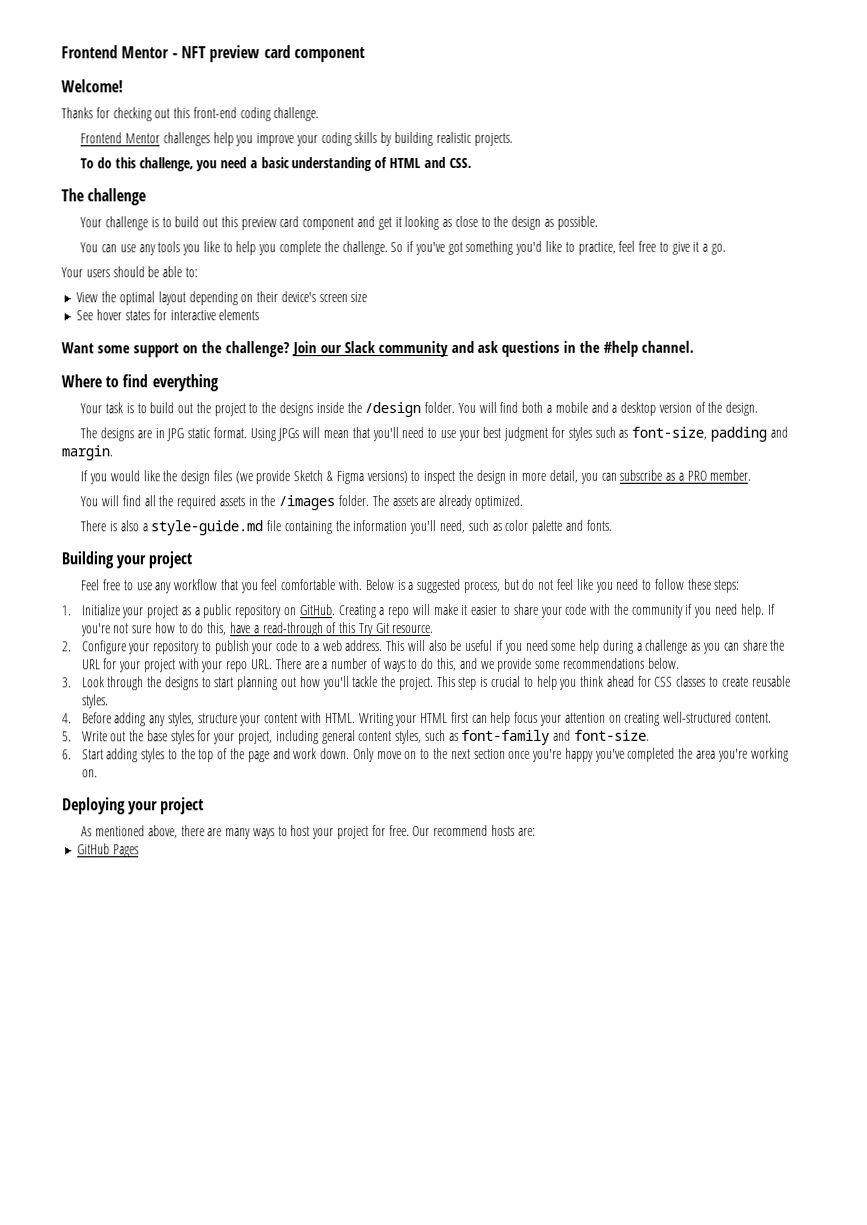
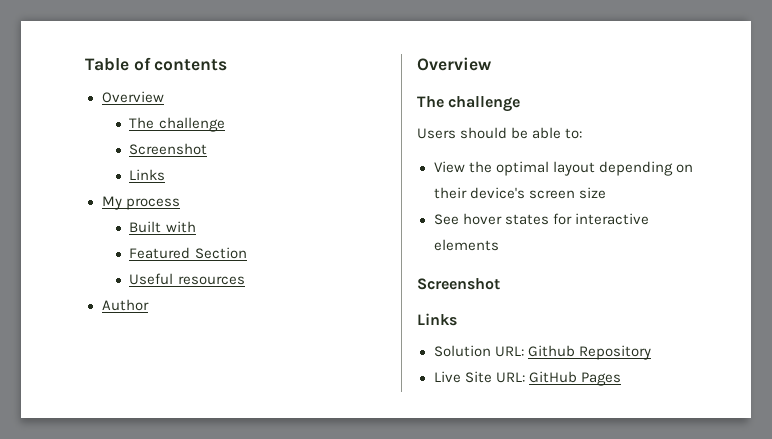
- Frontend Mentor - NFT preview card component
- Welcome!
- Thanks for checking out this front-end coding challenge.
- Frontend Mentor challenges help you improve your coding skills by building realistic projects.
- To do this challenge, you need a basic understanding of HTML and CSS.
+ Table of contents
+ Overview
  The challenge
- Your challenge is to build out this preview card component and get it looking as close to the design as possible.
- You can use any tools you like to help you complete the challenge. So if you've got something you'd like to practice, feel free to give it a go.
- Your users should be able to:
+ Screenshot
+ Links
+ My process
+ Built with
+ Featured Section
+ Useful resources
+ Author
+ Overview
+ The challenge
+ Users should be able to:
  See hover states for interactive elements
- Want some support on the challenge? Join our Slack community and ask questions in the #help channel.
- Where to find everything
- Your task is to build out the project to the designs inside the /design folder. You will find both a mobile and a desktop version of the design.
- The designs are in JPG static format. Using JPGs will mean that you'll need to use your best judgment for styles such as font-size, padding and margin.
- If you would like the design files (we provide Sketch & Figma versions) to inspect the design in more detail, you can subscribe as a PRO member.
- You will find all the required assets in the /images folder. The assets are already optimized.
- There is also a style-guide.md file containing the information you'll need, such as color palette and fonts.
- Building your project
- Feel free to use any workflow that you feel comfortable with. Below is a suggested process, but do not feel like you need to follow these steps:
- 1. Initialize your project as a public repository on GitHub. Creating a repo will make it easier to share your code with the community if you need help. If you're not sure how to do this, have a read-through of this Try Git resource.
- 2. Configure your repository to publish your code to a web address. This will also be useful if you need some help during a challenge as you can share the URL for your project with your repo URL. There are a number of ways to do this, and we provide some recommendations below.
- 3. Look through the designs to start planning out how you'll tackle the project. This step is crucial to help you think ahead for CSS classes to create reusable styles.
- 4. Before adding any styles, structure your content with HTML. Writing your HTML first can help focus your attention on creating well-structured content.
- 5. Write out the base styles for your project, including general content styles, such as font-family and font-size.
- 6. Start adding styles to the top of the page and work down. Only move on to the next section once you're happy you've completed the area you're working on.
- Deploying your project
- As mentioned above, there are many ways to host your project for free. Our recommend hosts are:
- GitHub Pages
+ Screenshot
+ Links
+ Solution URL: Github Repository
+ Live Site URL: GitHub Pages

